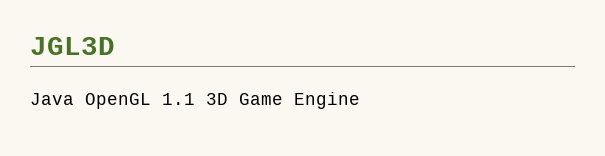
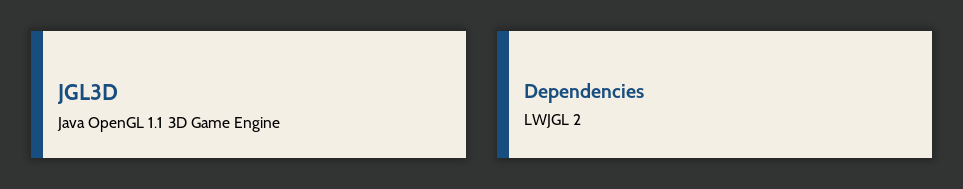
+ Dependencies
+ LWJGL 2

